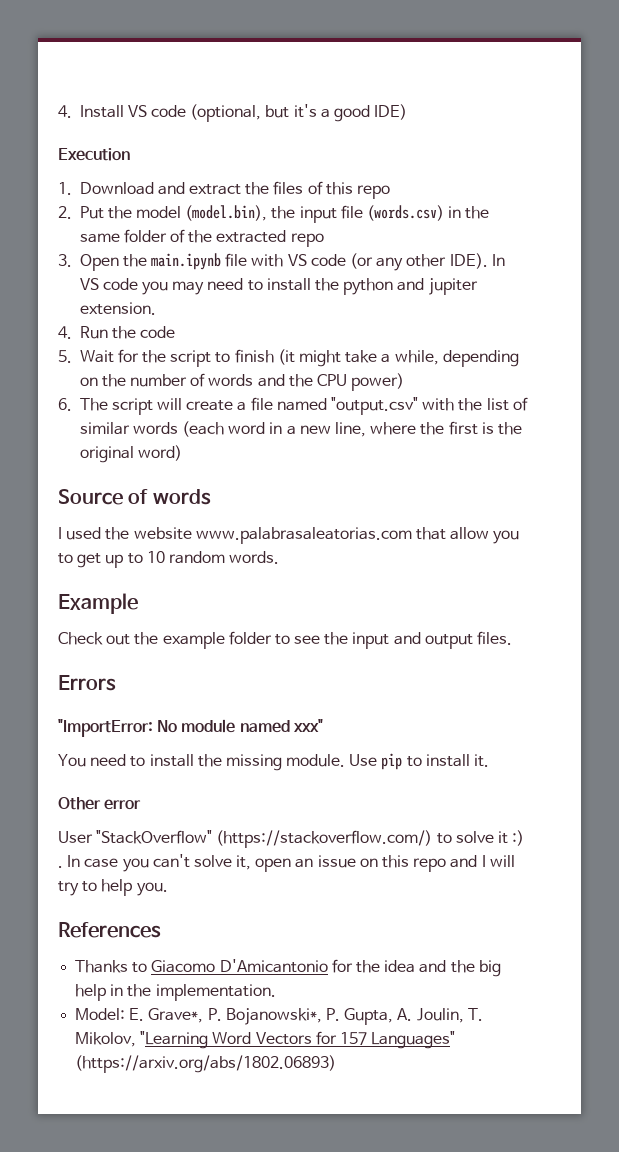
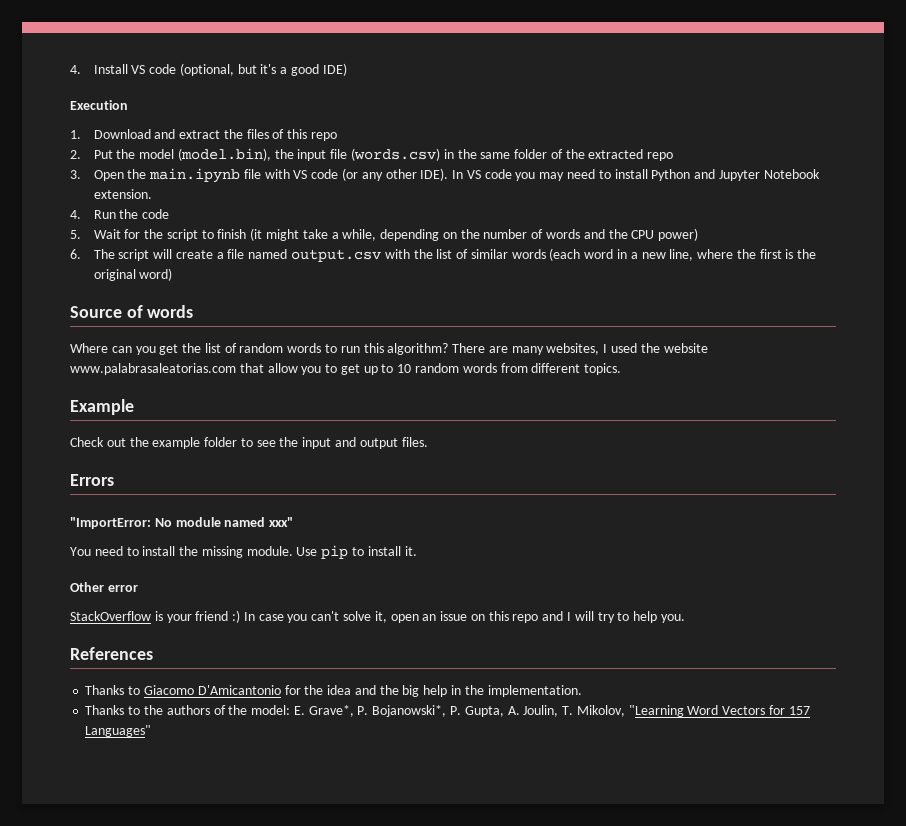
- In VS code you may need to install the python and jupiter extension.
+ In VS code you may need to install Python and Jupyter Notebook extension.
- 6. The script will create a file named "output.csv" with the list of similar words (each word in a new line, where the first is the original word)
+ 6. The script will create a file named output.csv with the list of similar words (each word in a new line, where the first is the original word)
- I used the website www.palabrasaleatorias.com that allow you to get up to 10 random words.
+ Where can you get the list of random words to run this algorithm? There are many websites, I used the website www.palabrasaleatorias.com that allow you to get up to 10 random words from different topics.
- User "StackOverflow" (https://stackoverflow.com/) to solve it :) . In case you can't solve it, open an issue on this repo and I will try to help you.
+ StackOverflow is your friend :) In case you can't solve it, open an issue on this repo and I will try to help you.
- Model: E. Grave*, P. Bojanowski*, P. Gupta, A. Joulin, T. Mikolov, "Learning Word Vectors for 157 Languages" (https://arxiv.org/abs/1802.06893)
+ Thanks to the authors of the model: E. Grave*, P. Bojanowski*, P. Gupta, A. Joulin, T. Mikolov, "Learning Word Vectors for 157 Languages"

